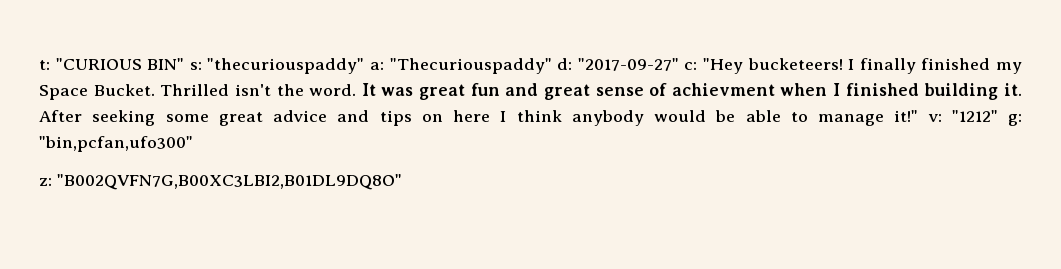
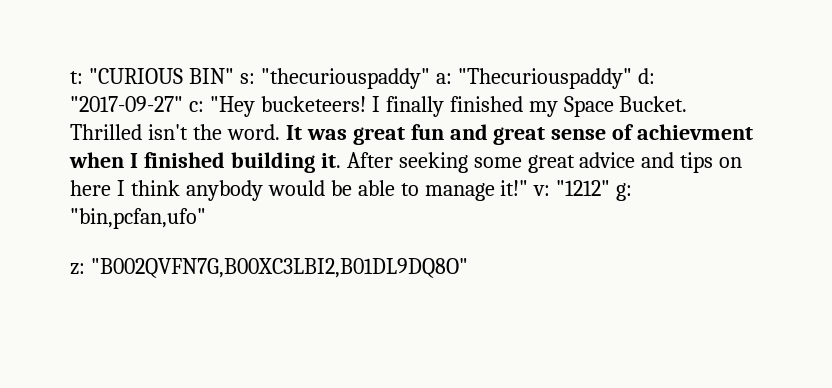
- After seeking some great advice and tips on here I think anybody would be able to manage it!" v: "1212" g: "bin,pcfan,ufo300"
+ After seeking some great advice and tips on here I think anybody would be able to manage it!" v: "1212" g: "bin,pcfan,ufo"

